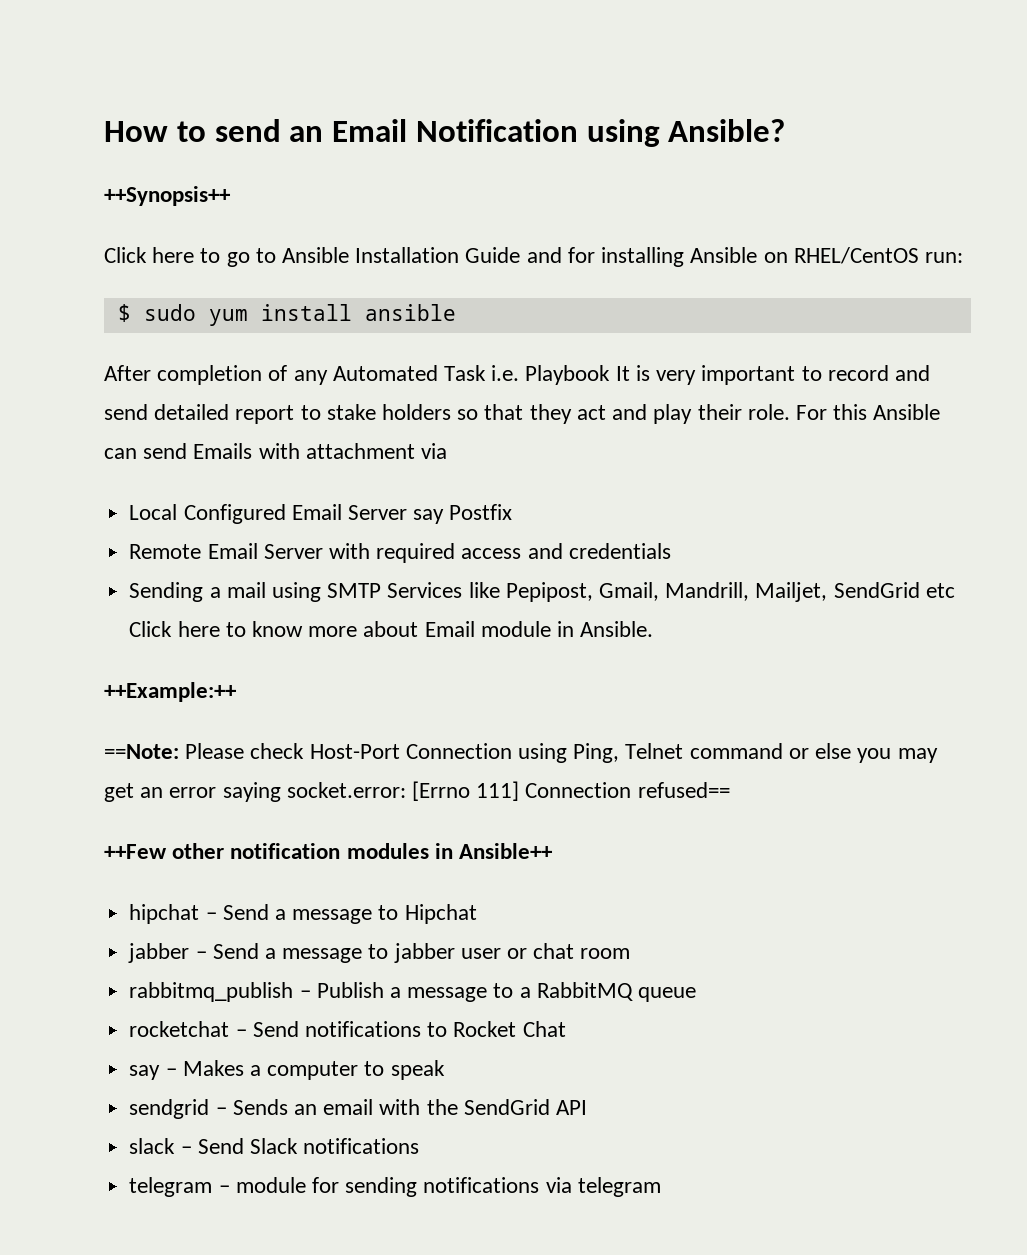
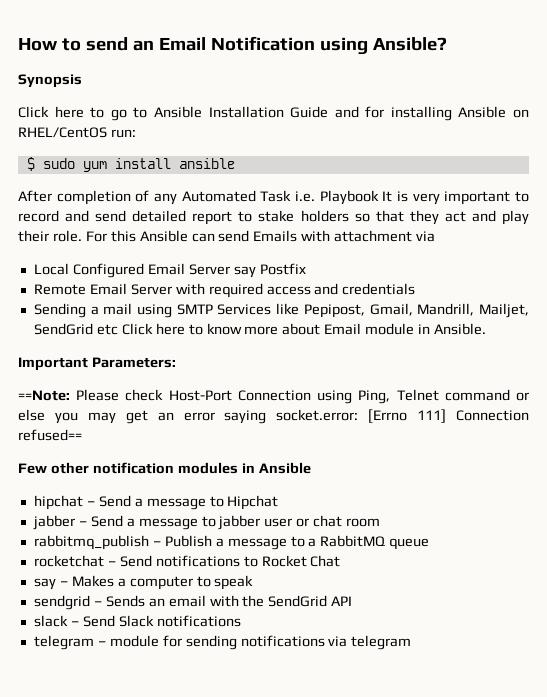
- ++Synopsis++
+ Synopsis
- ++Example:++
+ Important Parameters:
- ++Few other notification modules in Ansible++
+ Few other notification modules in Ansible

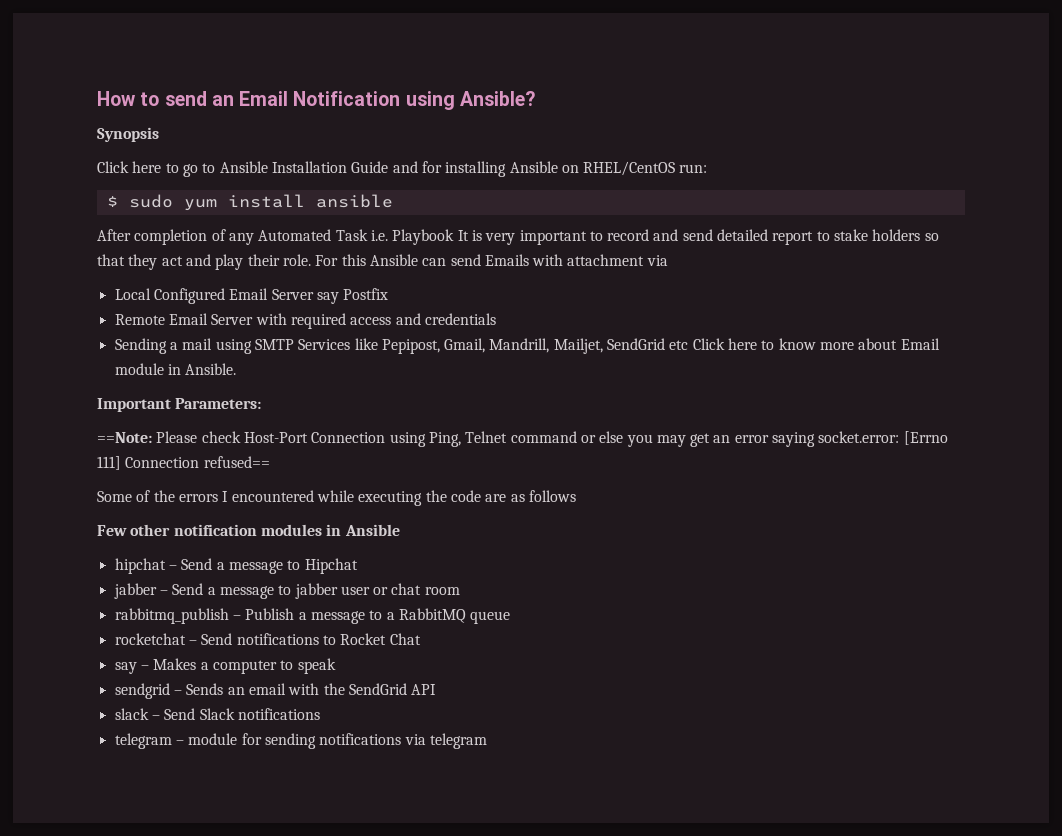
+ Some of the errors I encountered while executing the code are as follows

